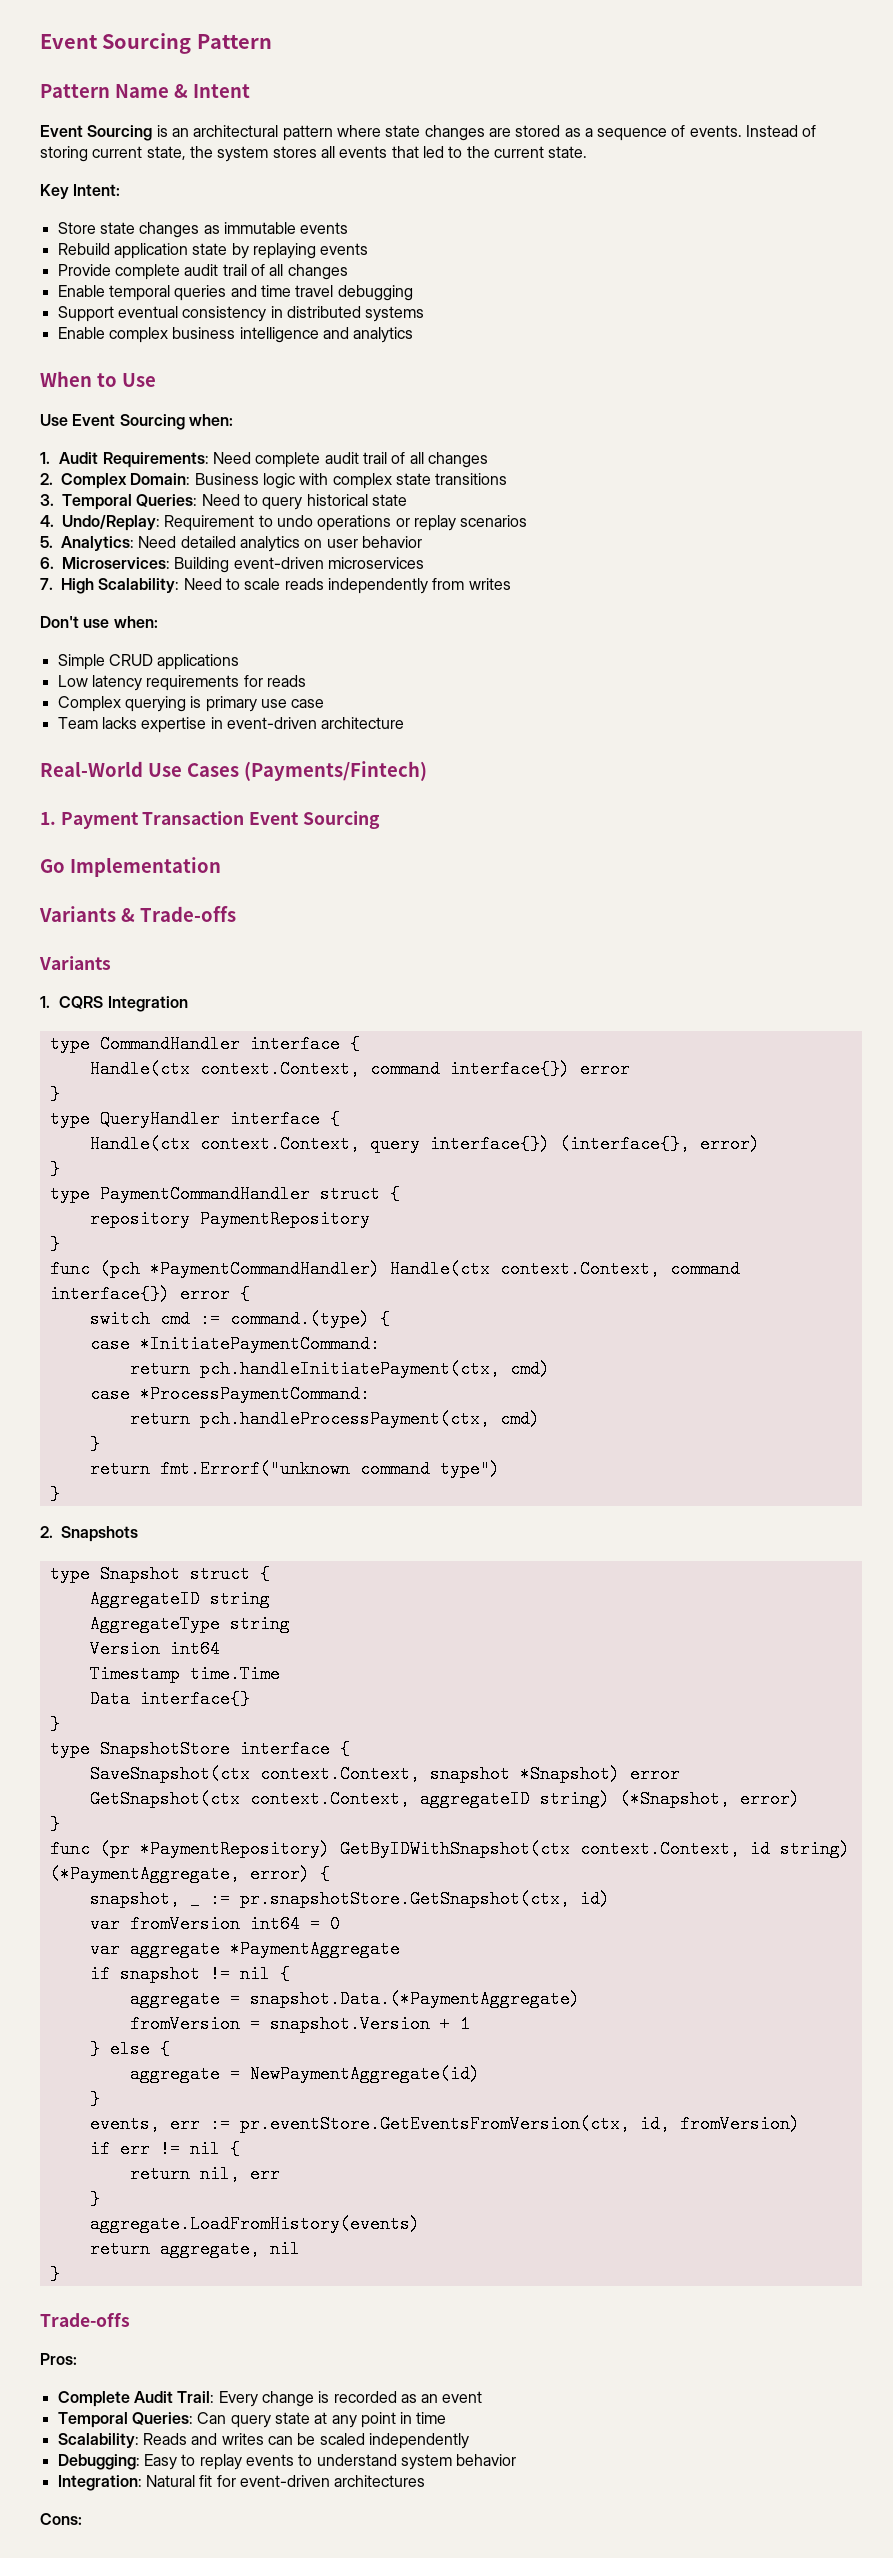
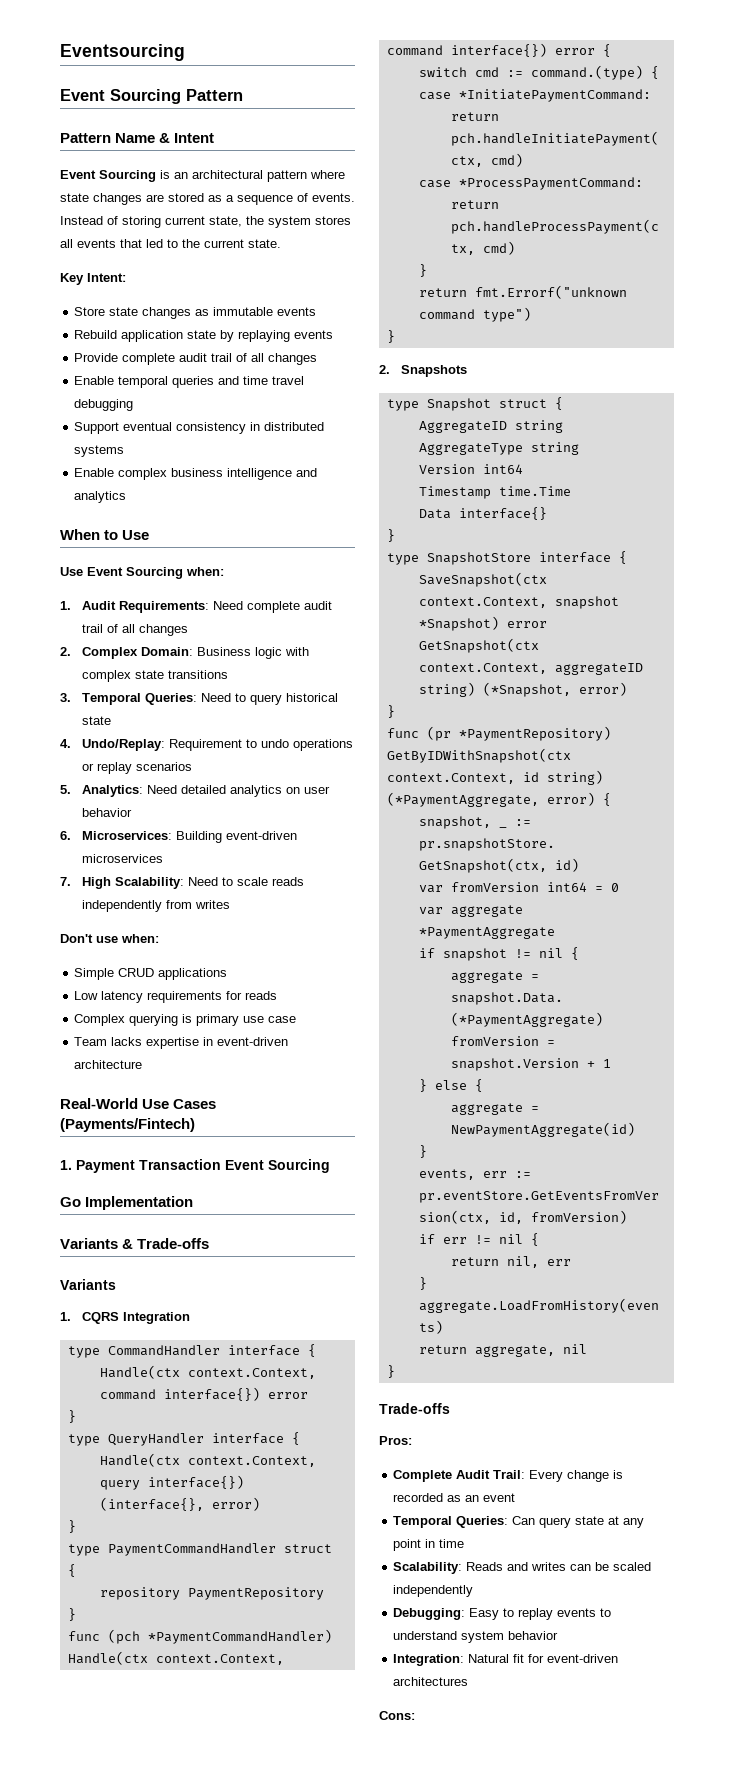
+ Eventsourcing

